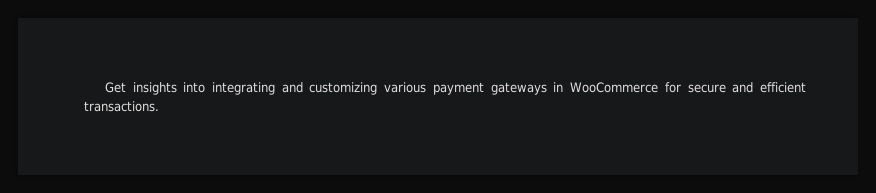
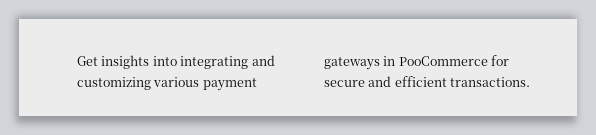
- Get insights into integrating and customizing various payment gateways in WooCommerce for secure and efficient transactions.
+ Get insights into integrating and customizing various payment gateways in PooCommerce for secure and efficient transactions.

